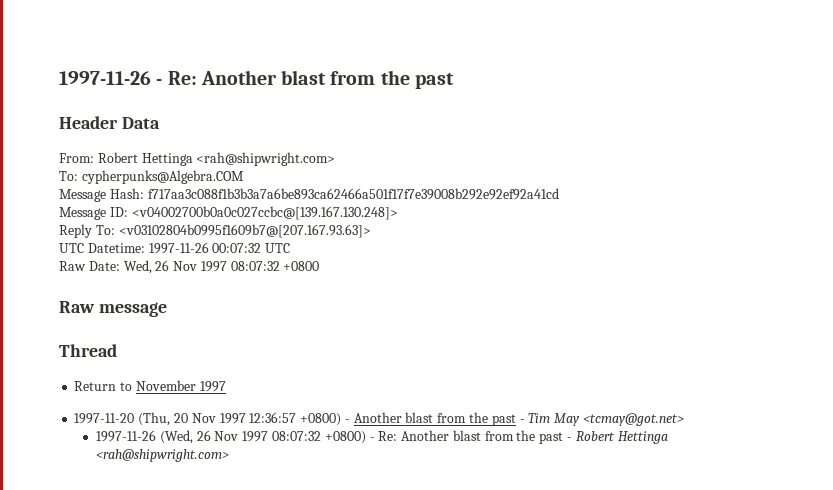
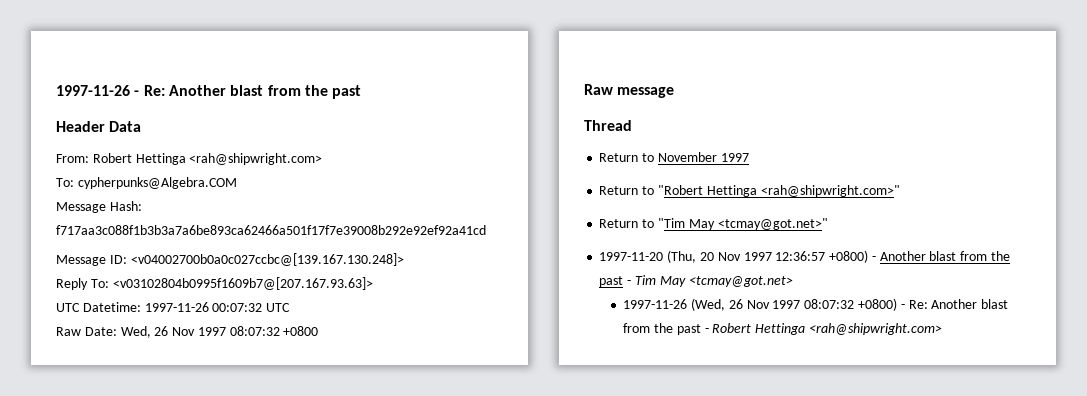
+ Return to "Robert Hettinga <rah@shipwright.com>"
+ Return to "Tim May <tcmay@got.net>"

